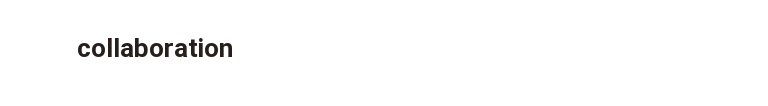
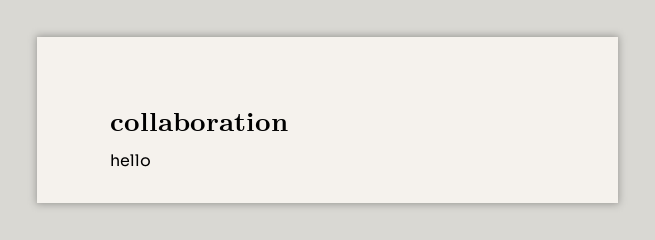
+ hello

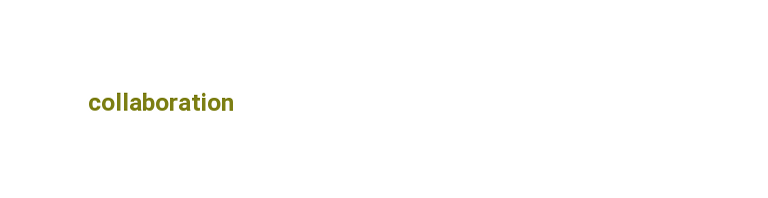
- hello

